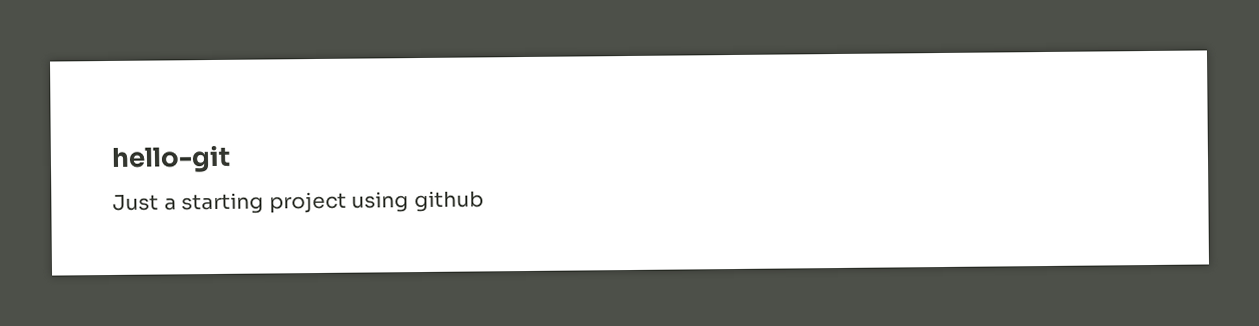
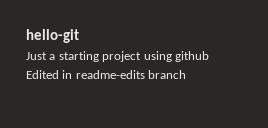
+ Edited in readme-edits branch

